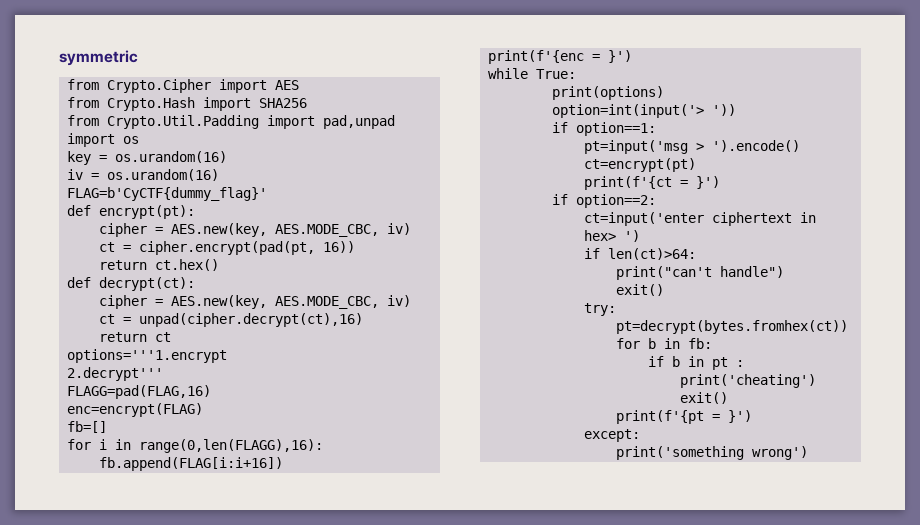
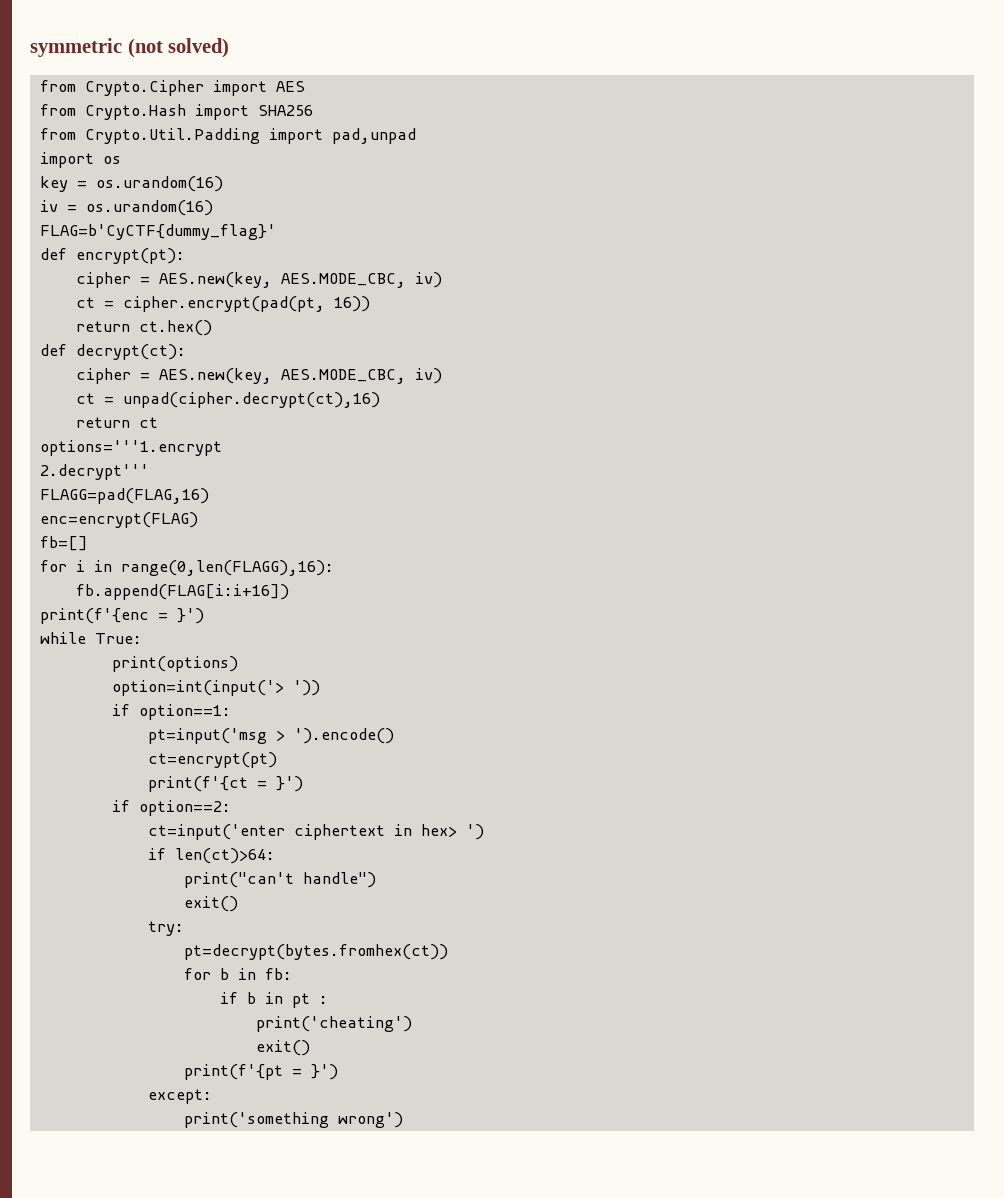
- symmetric
+ symmetric (not solved)

